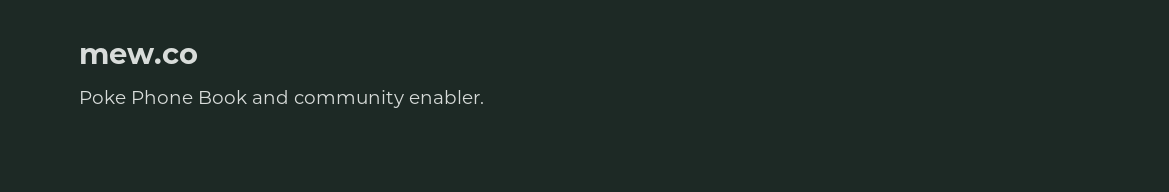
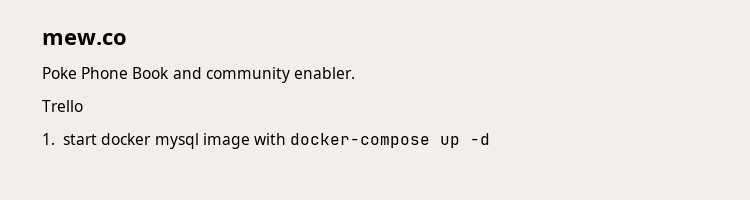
+ Trello
+ 1. start docker mysql image with docker-compose up -d

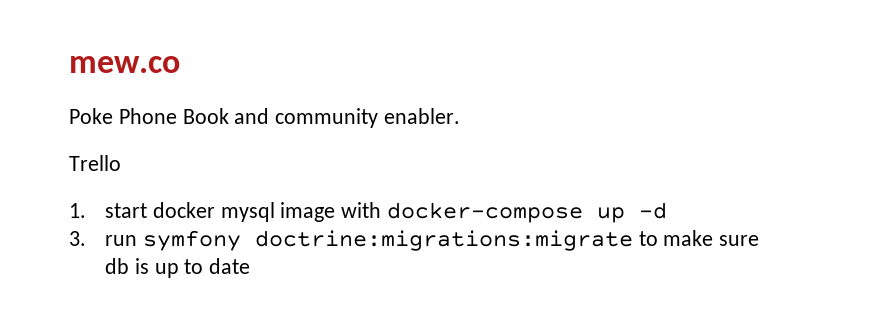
+ 3. run symfony doctrine:migrations:migrate to make sure db is up to date

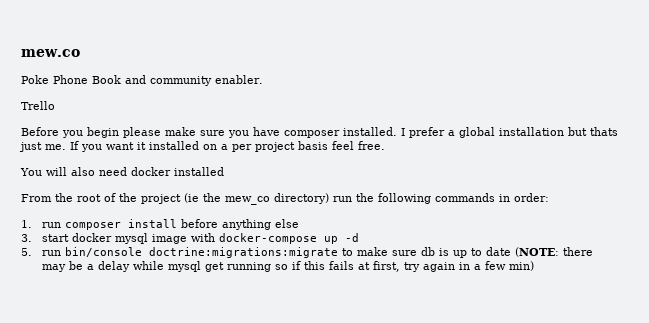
- 1. start docker mysql image with docker-compose up -d
+ Before you begin please make sure you have composer installed. I prefer a global installation but thats just me. If you want it installed on a per project basis feel free.
+ You will also need docker installed
+ From the root of the project (ie the mew_co directory) run the following commands in order:
+ 1. run composer install before anything else
+ 3. start docker mysql image with docker-compose up -d
- 3. run symfony doctrine:migrations:migrate to make sure db is up to date
+ 5. run bin/console doctrine:migrations:migrate to make sure db is up to date (NOTE: there may be a delay while mysql get running so if this fails at first, try again in a few min)

